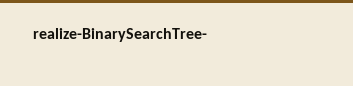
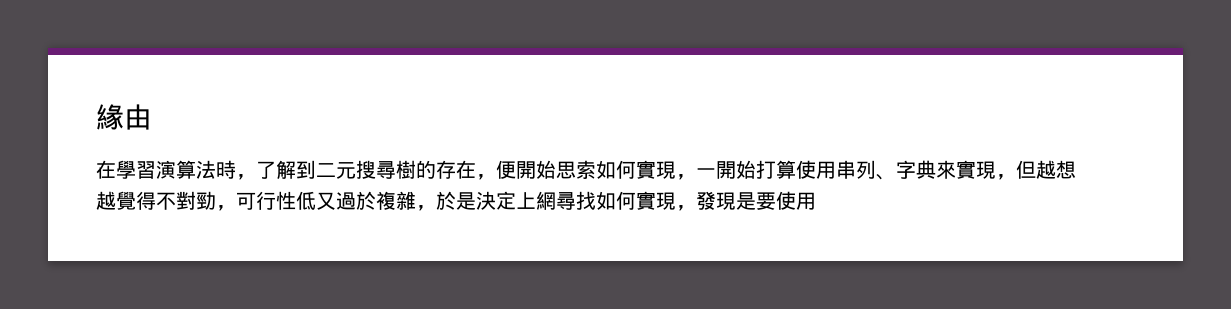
- realize-BinarySearchTree-
+ 緣由
+ 在學習演算法時，了解到二元搜尋樹的存在，便開始思索如何實現，一開始打算使用串列、字典來實現，但越想越覺得不對勁，可行性低又過於複雜，於是決定上網尋找如何實現，發現是要使用

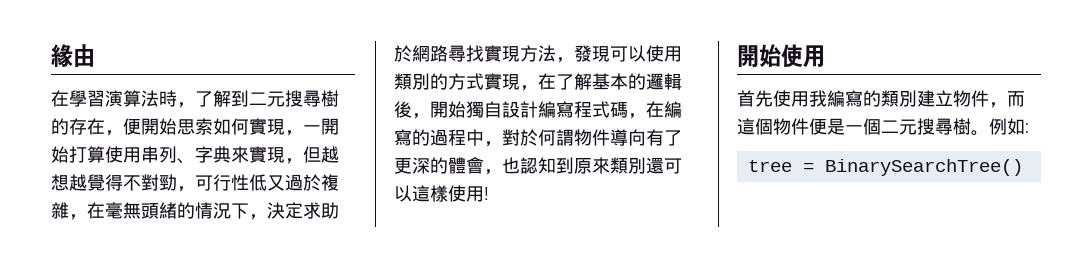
- 在學習演算法時，了解到二元搜尋樹的存在，便開始思索如何實現，一開始打算使用串列、字典來實現，但越想越覺得不對勁，可行性低又過於複雜，於是決定上網尋找如何實現，發現是要使用
+ 在學習演算法時，了解到二元搜尋樹的存在，便開始思索如何實現，一開始打算使用串列、字典來實現，但越想越覺得不對勁，可行性低又過於複雜，在毫無頭緒的情況下，決定求助於網路尋找實現方法，發現可以使用類別的方式實現，在了解基本的邏輯後，開始獨自設計編寫程式碼，在編寫的過程中，對於何謂物件導向有了更深的體會，也認知到原來類別還可以這樣使用!
+ 開始使用
+ 首先使用我編寫的類別建立物件，而這個物件便是一個二元搜尋樹。例如:
+ tree = BinarySearchTree()

